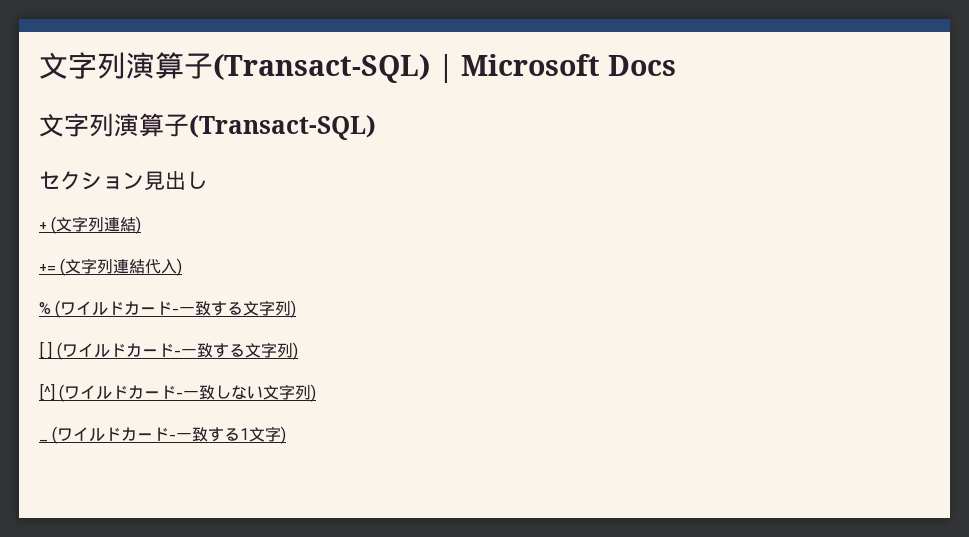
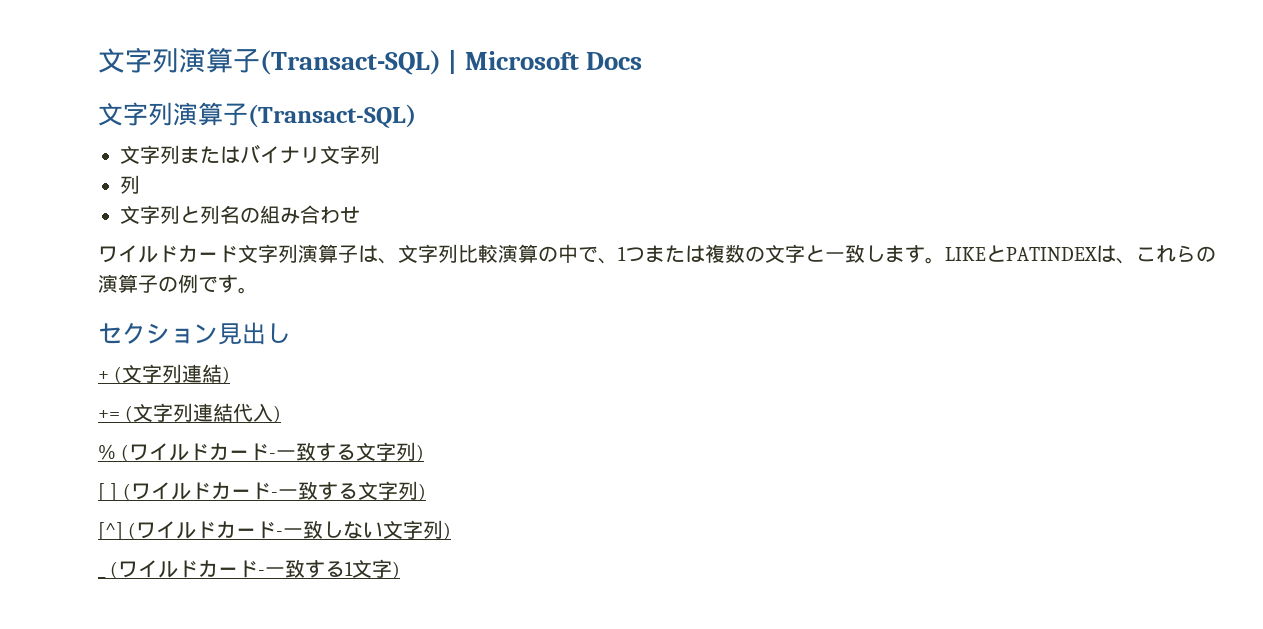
+ 文字列またはバイナリ文字列
+ 列
+ 文字列と列名の組み合わせ
+ ワイルドカード文字列演算子は、文字列比較演算の中で、1つまたは複数の文字と一致します。LIKEとPATINDEXは、これらの演算子の例です。

